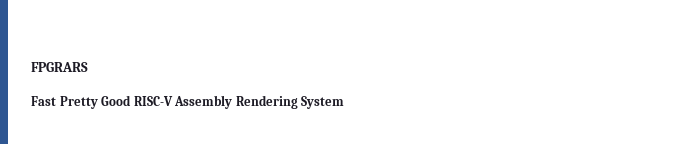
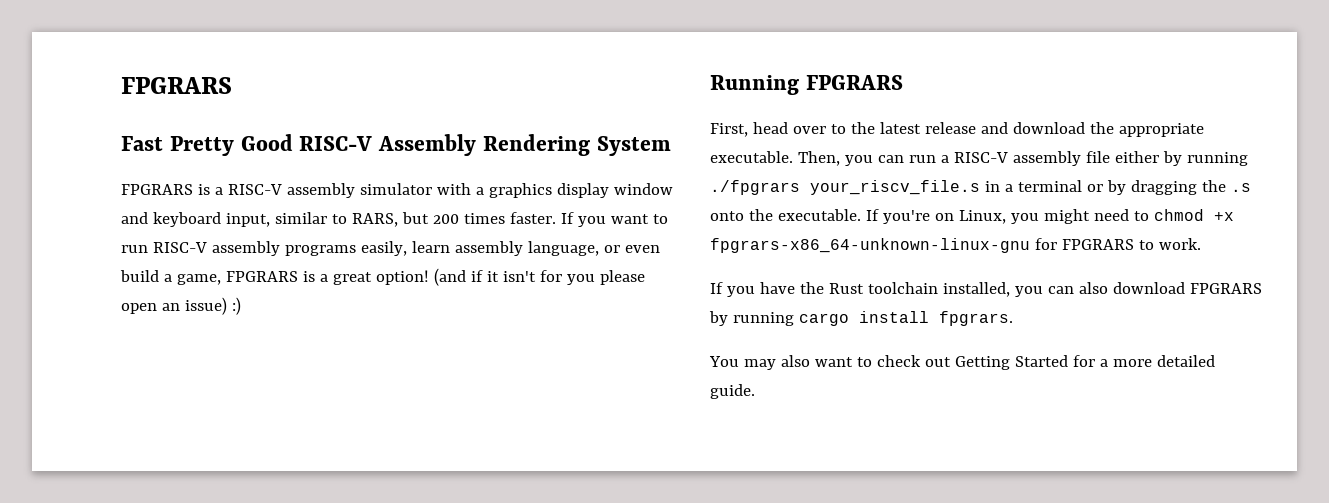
+ FPGRARS is a RISC-V assembly simulator with a graphics display window and keyboard input, similar to RARS, but 200 times faster. If you want to run RISC-V assembly programs easily, learn assembly language, or even build a game, FPGRARS is a great option! (and if it isn't for you please open an issue) :)
+ Running FPGRARS
+ First, head over to the latest release and download the appropriate executable. Then, you can run a RISC-V assembly file either by running ./fpgrars your_riscv_file.s in a terminal or by dragging the .s onto the executable. If you're on Linux, you might need to chmod +x fpgrars-x86_64-unknown-linux-gnu for FPGRARS to work.
+ If you have the Rust toolchain installed, you can also download FPGRARS by running cargo install fpgrars.
+ You may also want to check out Getting Started for a more detailed guide.

